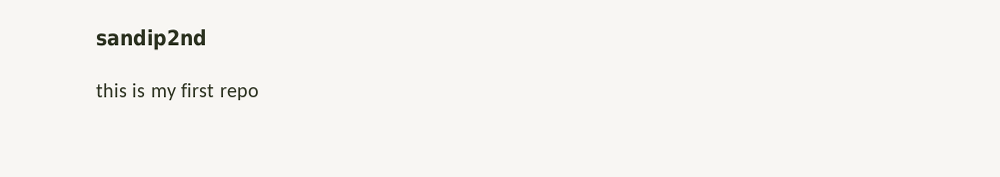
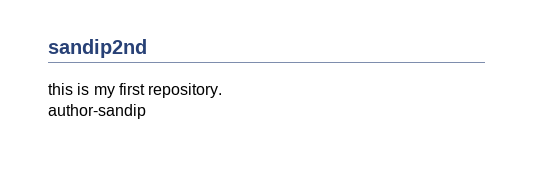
- this is my first repo
+ this is my first repository.
+ author-sandip

